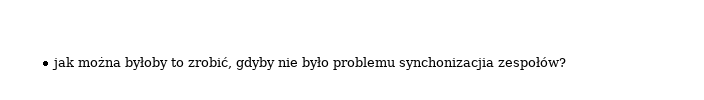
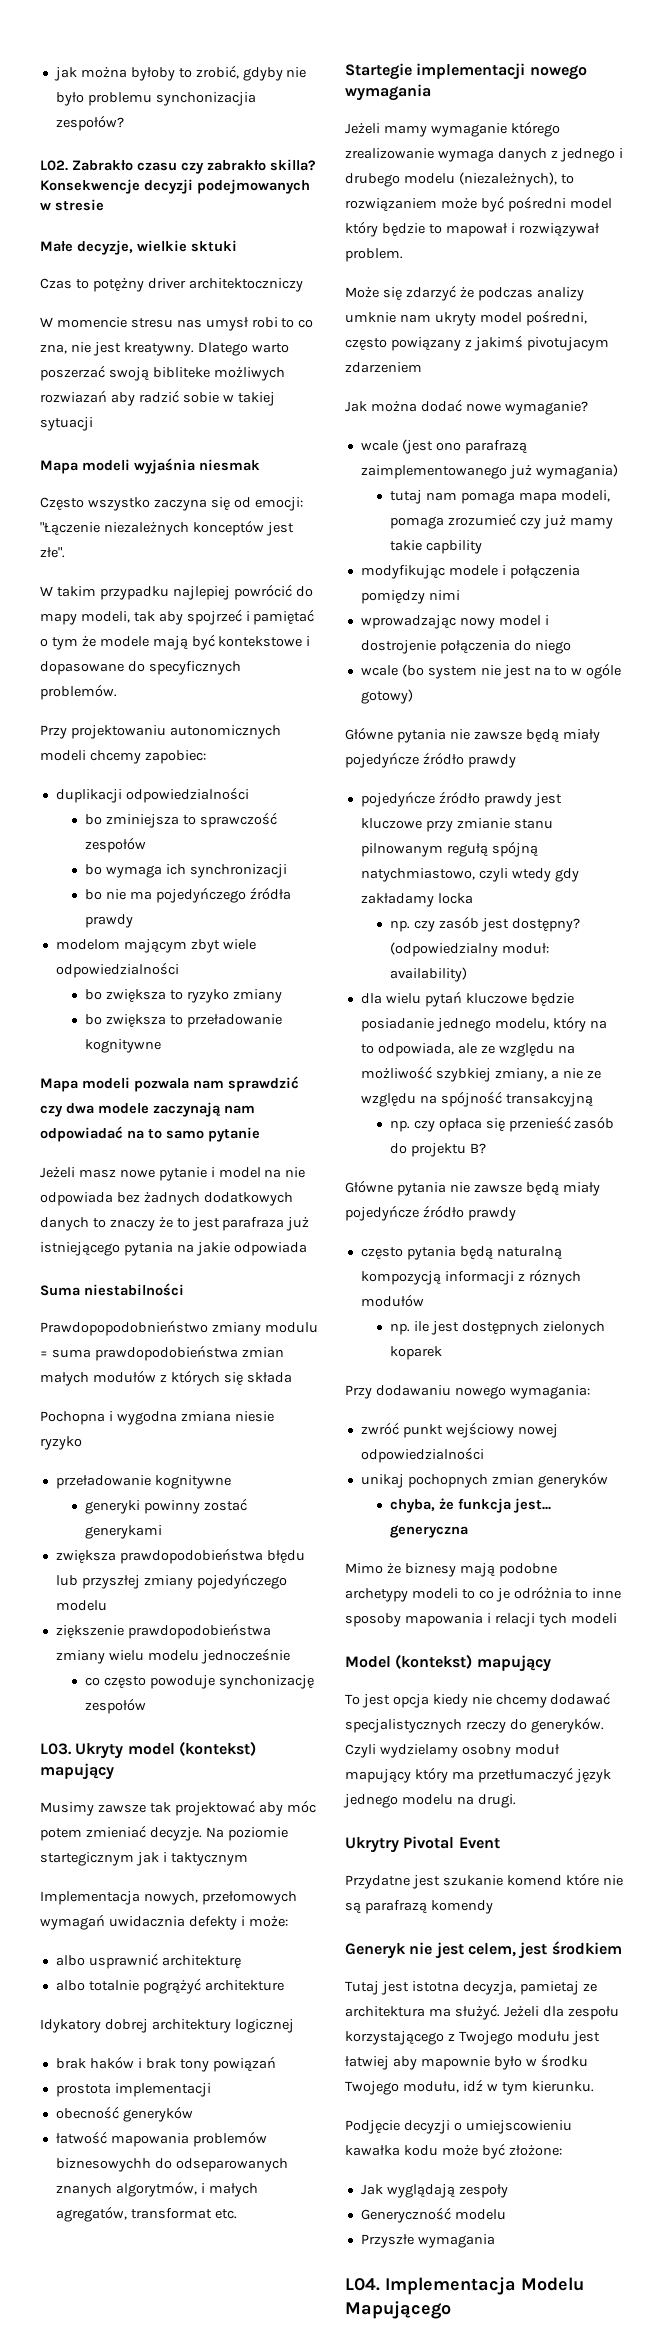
+ L02. Zabrakło czasu czy zabrakło skilla? Konsekwencje decyzji podejmowanych w stresie
+ Małe decyzje, wielkie sktuki
+ Czas to potężny driver architektoczniczy
+ W momencie stresu nas umysł robi to co zna, nie jest kreatywny. Dlatego warto poszerzać swoją bibliteke możliwych rozwiazań aby radzić sobie w takiej sytuacji
+ Mapa modeli wyjaśnia niesmak
+ Często wszystko zaczyna się od emocji: "Łączenie niezależnych konceptów jest złe".
+ W takim przypadku najlepiej powrócić do mapy modeli, tak aby spojrzeć i pamiętać o tym że modele mają być kontekstowe i dopasowane do specyficznych problemów.
+ Przy projektowaniu autonomicznych modeli chcemy zapobiec:
+ duplikacji odpowiedzialności
+ bo zminiejsza to sprawczość zespołów
+ bo wymaga ich synchronizacji
+ bo nie ma pojedyńczego źródła prawdy
+ modelom mającym zbyt wiele odpowiedzialności
+ bo zwiększa to ryzyko zmiany
+ bo zwiększa to przeładowanie kognitywne
+ Mapa modeli pozwala nam sprawdzić czy dwa modele zaczynają nam odpowiadać na to samo pytanie
+ Jeżeli masz nowe pytanie i model na nie odpowiada bez żadnych dodatkowych danych to znaczy że to jest parafraza już istniejącego pytania na jakie odpowiada
+ Suma niestabilności
+ Prawdopopodobnieństwo zmiany modulu = suma prawdopodobieństwa zmian małych modułów z których się składa
+ Pochopna i wygodna zmiana niesie ryzyko
+ przeładowanie kognitywne
+ generyki powinny zostać generykami
+ zwiększa prawdopodobieństwa błędu lub przyszłej zmiany pojedyńczego modelu
+ ziększenie prawdopodobieństwa zmiany wielu modelu jednocześnie
+ co często powoduje synchonizację zespołów
+ L03. Ukryty model (kontekst) mapujący
+ Musimy zawsze tak projektować aby móc potem zmieniać decyzje. Na poziomie startegicznym jak i taktycznym
+ Implementacja nowych, przełomowych wymagań uwidacznia defekty i może:
+ albo usprawnić architekturę
+ albo totalnie pogrążyć architekture
+ Idykatory dobrej architektury logicznej
+ brak haków i brak tony powiązań
+ prostota implementacji
+ obecność generyków
+ łatwość mapowania problemów biznesowychh do odseparowanych znanych algorytmów, i małych agregatów, transformat etc.
+ Startegie implementacji nowego wymagania
+ Jeżeli mamy wymaganie którego zrealizowanie wymaga danych z jednego i drubego modelu (niezależnych), to rozwiązaniem może być pośredni model który będzie to mapował i rozwiązywał problem.
+ Może się zdarzyć że podczas analizy umknie nam ukryty model pośredni, często powiązany z jakimś pivotujacym zdarzeniem
+ Jak można dodać nowe wymaganie?
+ wcale (jest ono parafrazą zaimplementowanego już wymagania)
+ tutaj nam pomaga mapa modeli, pomaga zrozumieć czy już mamy takie capbility
+ modyfikując modele i połączenia pomiędzy nimi
+ wprowadzając nowy model i dostrojenie połączenia do niego
+ wcale (bo system nie jest na to w ogóle gotowy)
+ Główne pytania nie zawsze będą miały pojedyńcze źródło prawdy
+ pojedyńcze źródło prawdy jest kluczowe przy zmianie stanu pilnowanym regułą spójną natychmiastowo, czyli wtedy gdy zakładamy locka
+ np. czy zasób jest dostępny? (odpowiedzialny moduł: availability)
+ dla wielu pytań kluczowe będzie posiadanie jednego modelu, który na to odpowiada, ale ze względu na możliwość szybkiej zmiany, a nie ze względu na spójność transakcyjną
+ np. czy opłaca się przenieść zasób do projektu B?
+ Główne pytania nie zawsze będą miały pojedyńcze źródło prawdy
+ często pytania będą naturalną kompozycją informacji z róznych modułów
+ np. ile jest dostępnych zielonych koparek
+ Przy dodawaniu nowego wymagania:
+ zwróć punkt wejściowy nowej odpowiedzialności
+ unikaj pochopnych zmian generyków
+ chyba, że funkcja jest... generyczna
+ Mimo że biznesy mają podobne archetypy modeli to co je odróżnia to inne sposoby mapowania i relacji tych modeli
+ Model (kontekst) mapujący
+ To jest opcja kiedy nie chcemy dodawać specjalistycznych rzeczy do generyków. Czyli wydzielamy osobny moduł mapujący który ma przetłumaczyć język jednego modelu na drugi.
+ Ukrytry Pivotal Event
+ Przydatne jest szukanie komend które nie są parafrazą komendy
+ Generyk nie jest celem, jest środkiem
+ Tutaj jest istotna decyzja, pamietaj ze architektura ma służyć. Jeżeli dla zespołu korzystającego z Twojego modułu jest łatwiej aby mapownie było w środku Twojego modułu, idź w tym kierunku.
+ Podjęcie decyzji o umiejscowieniu kawałka kodu może być złożone:
+ Jak wyglądają zespoły
+ Generyczność modelu
+ Przyszłe wymagania
+ L04. Implementacja Modelu Mapującego

